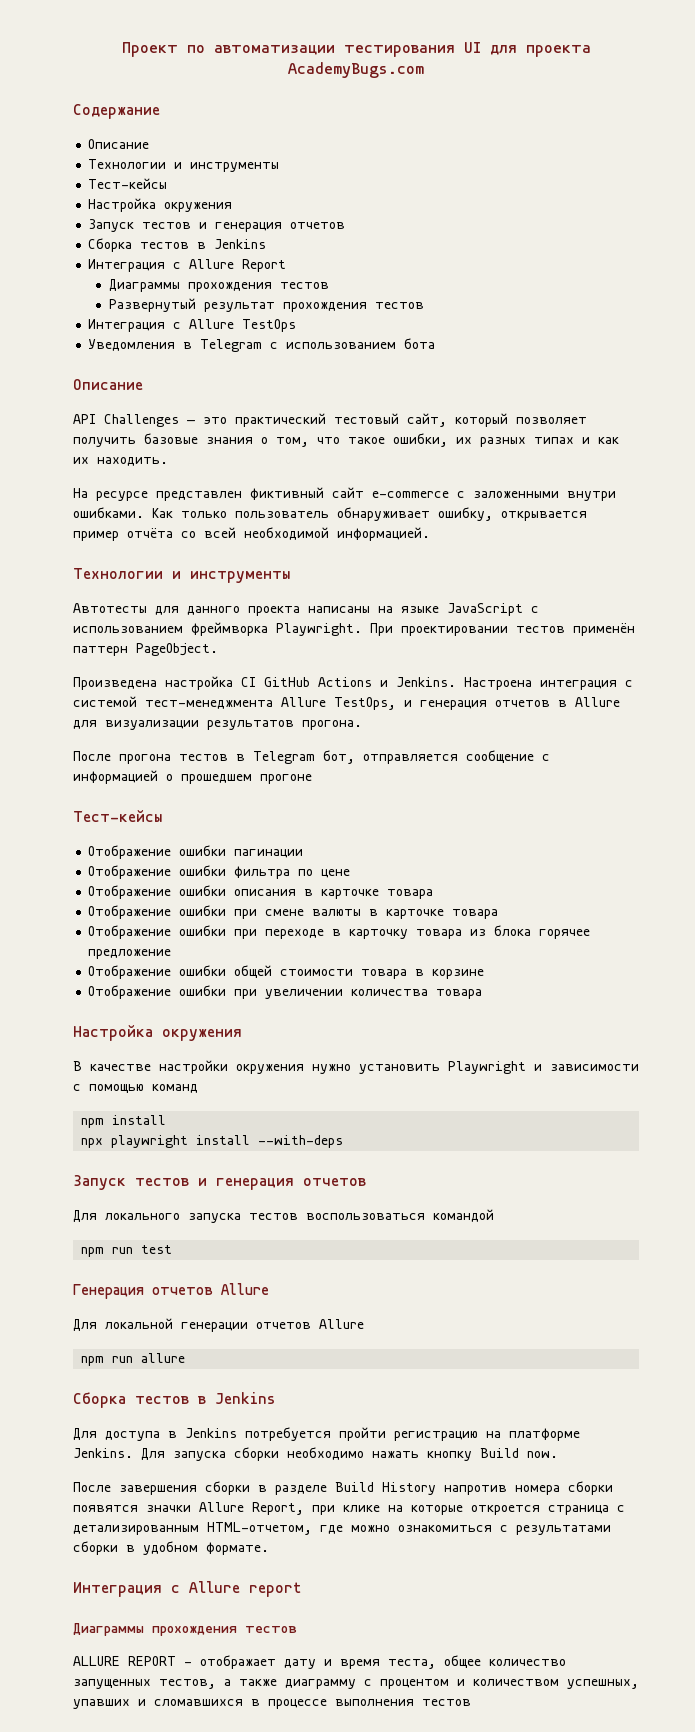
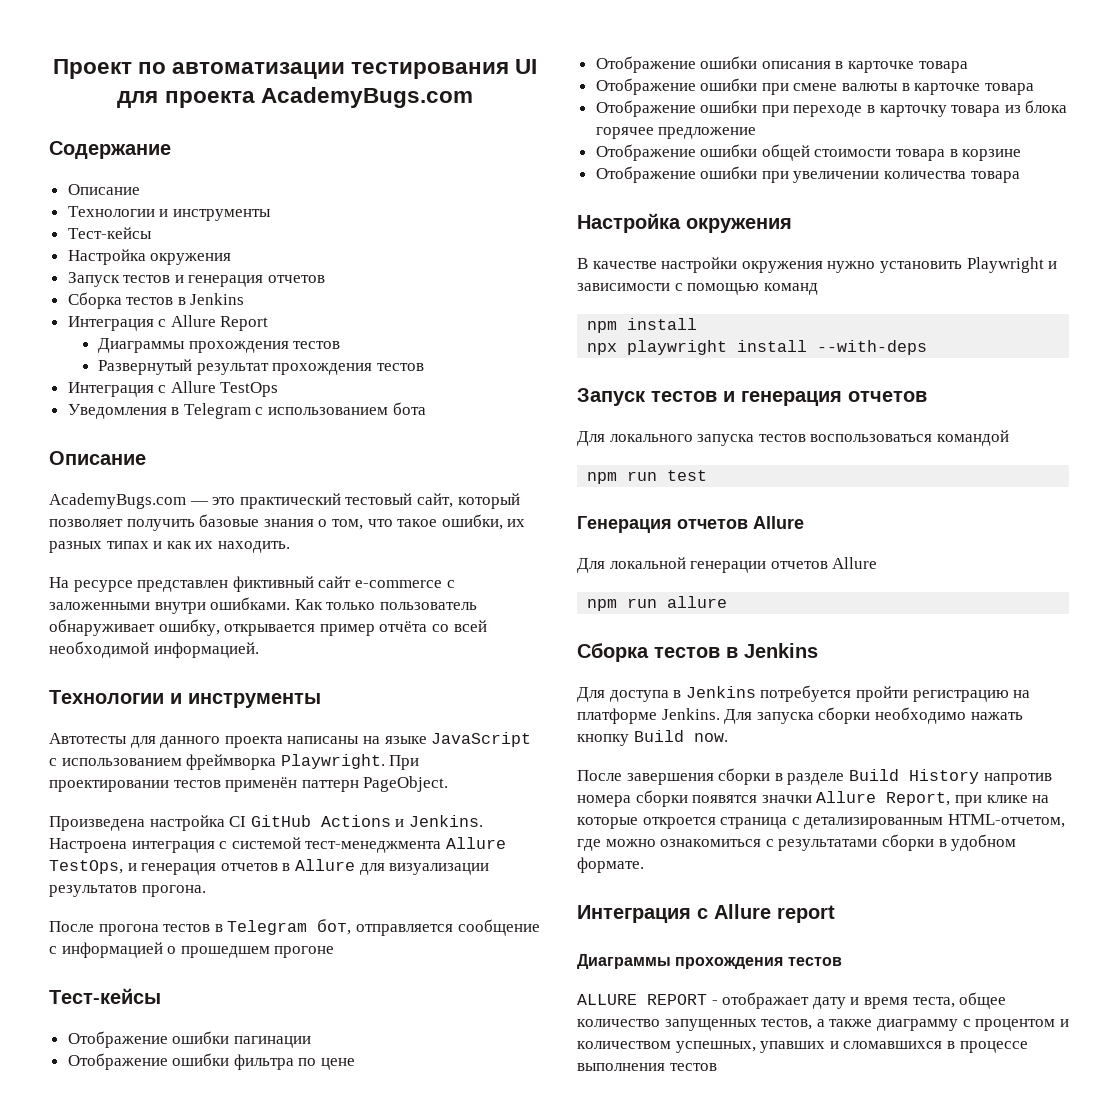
- API Challenges — это практический тестовый сайт, который позволяет получить базовые знания о том, что такое ошибки, их разных типах и как их находить.
+ AcademyBugs.com — это практический тестовый сайт, который позволяет получить базовые знания о том, что такое ошибки, их разных типах и как их находить.

